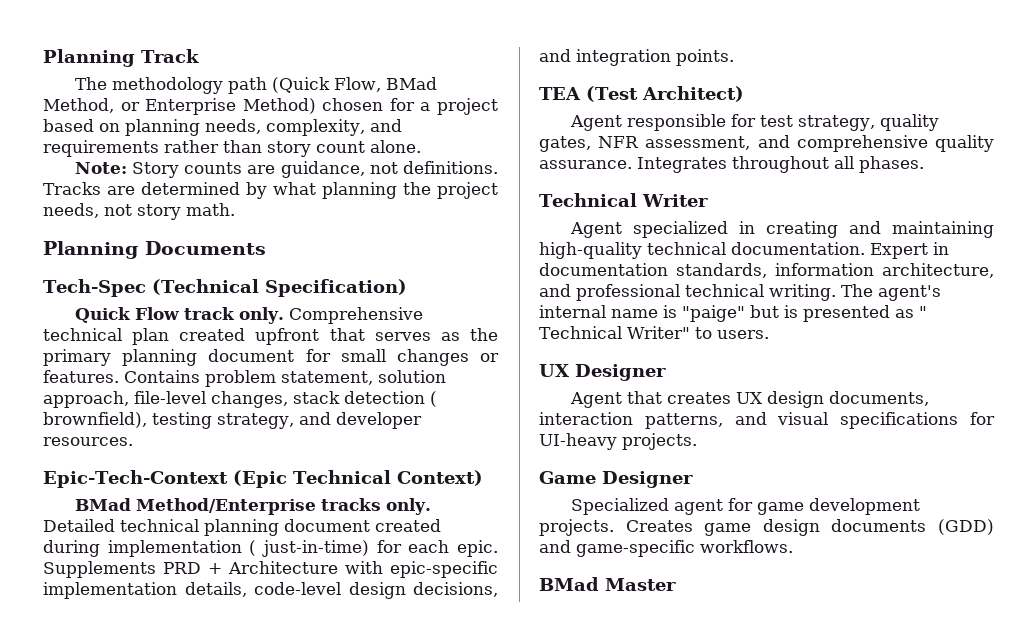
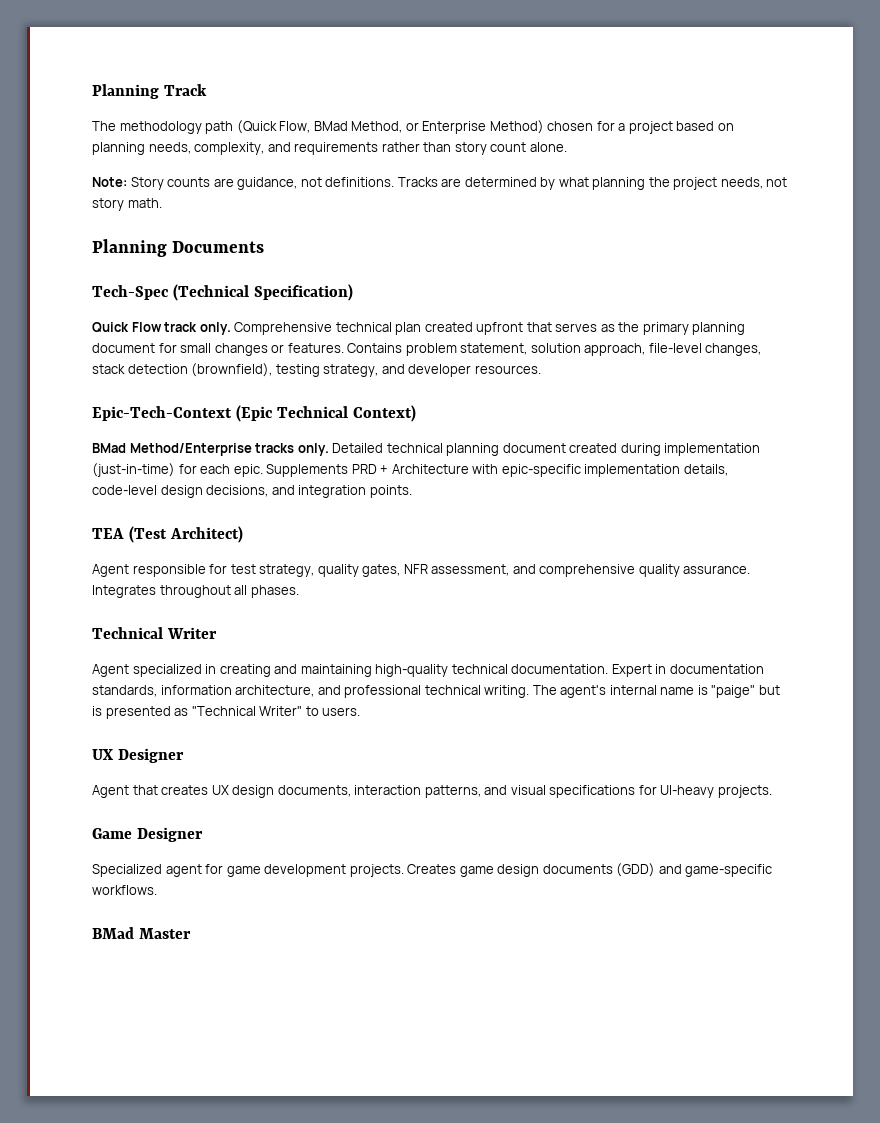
- Contains problem statement, solution approach, file-level changes, stack detection ( brownfield), testing strategy, and developer resources.
+ Contains problem statement, solution approach, file-level changes, stack detection (brownfield), testing strategy, and developer resources.
- Detailed technical planning document created during implementation ( just-in-time) for each epic.
+ Detailed technical planning document created during implementation (just-in-time) for each epic.
- The agent's internal name is "paige" but is presented as " Technical Writer" to users.
+ The agent's internal name is "paige" but is presented as "Technical Writer" to users.

